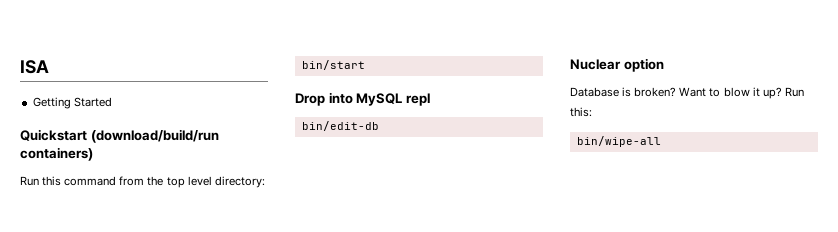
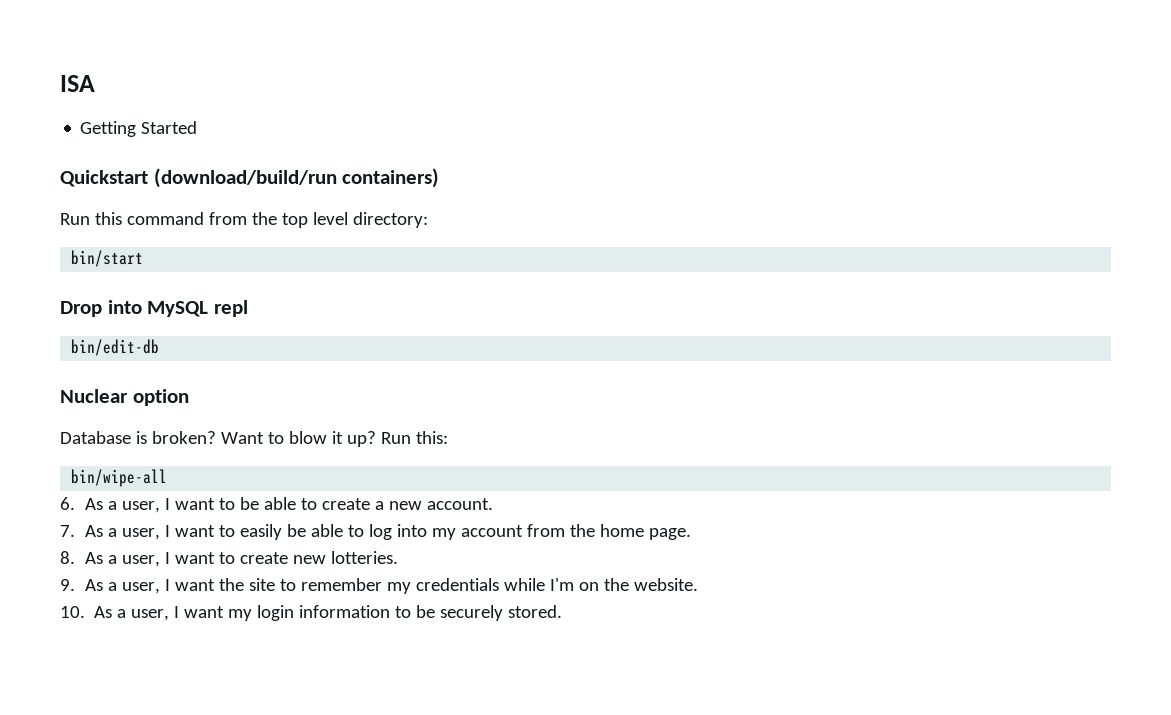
+ 6. As a user, I want to be able to create a new account.
+ 7. As a user, I want to easily be able to log into my account from the home page.
+ 8. As a user, I want to create new lotteries.
+ 9. As a user, I want the site to remember my credentials while I'm on the website.
+ 10. As a user, I want my login information to be securely stored.

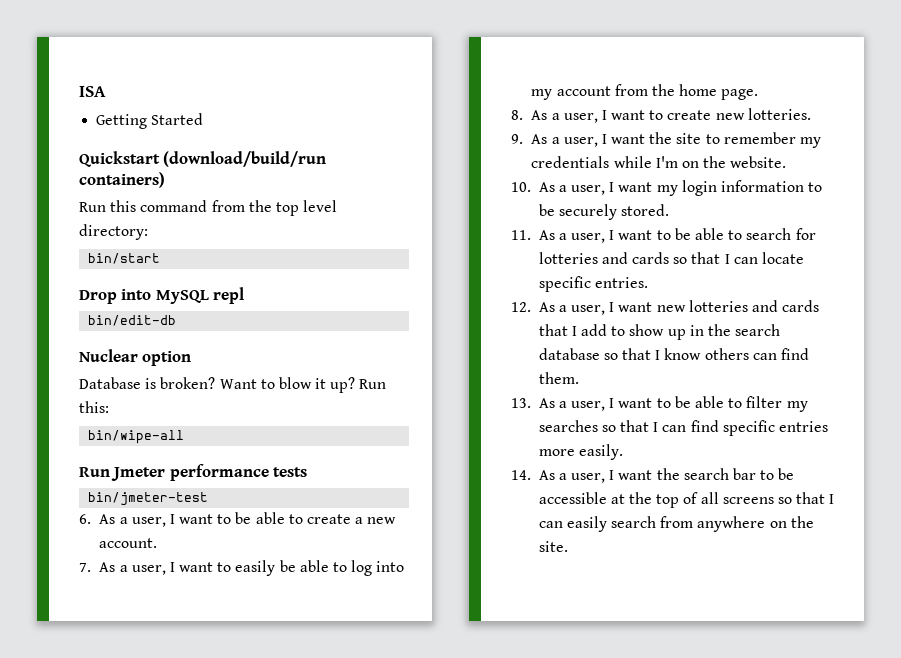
+ Run Jmeter performance tests
+ bin/jmeter-test
+ 11. As a user, I want to be able to search for lotteries and cards so that I can locate specific entries.
+ 12. As a user, I want new lotteries and cards that I add to show up in the search database so that I know others can find them.
+ 13. As a user, I want to be able to filter my searches so that I can find specific entries more easily.
+ 14. As a user, I want the search bar to be accessible at the top of all screens so that I can easily search from anywhere on the site.

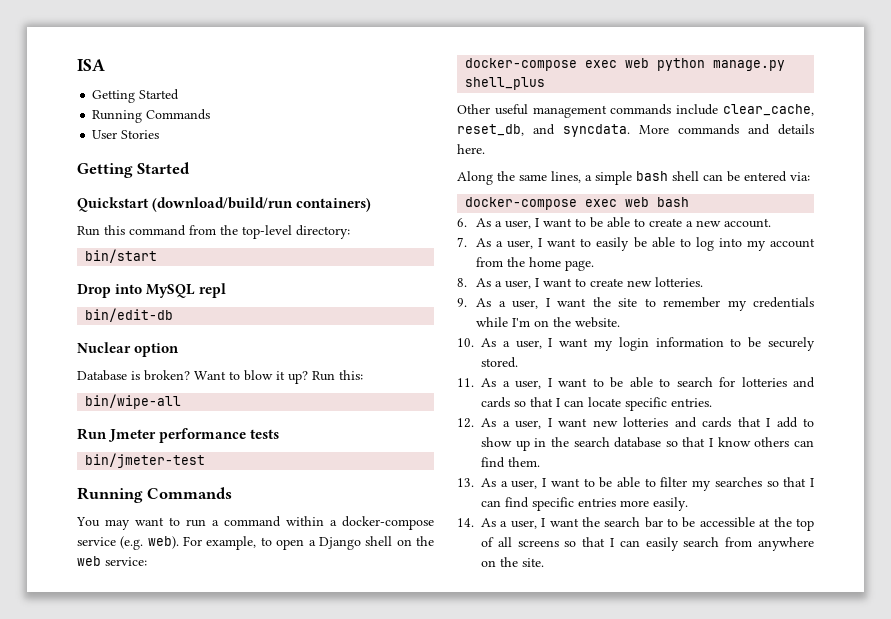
  ISA
+ Getting Started
+ Running Commands
+ User Stories
- Run this command from the top level directory:
+ Run this command from the top-level directory:
  bin/jmeter-test
+ Running Commands
+ You may want to run a command within a docker-compose service (e.g. web). For example, to open a Django shell on the web service:
+ docker-compose exec web python manage.py shell_plus
+ Other useful management commands include clear_cache, reset_db, and syncdata. More commands and details here.
+ Along the same lines, a simple bash shell can be entered via:
+ docker-compose exec web bash

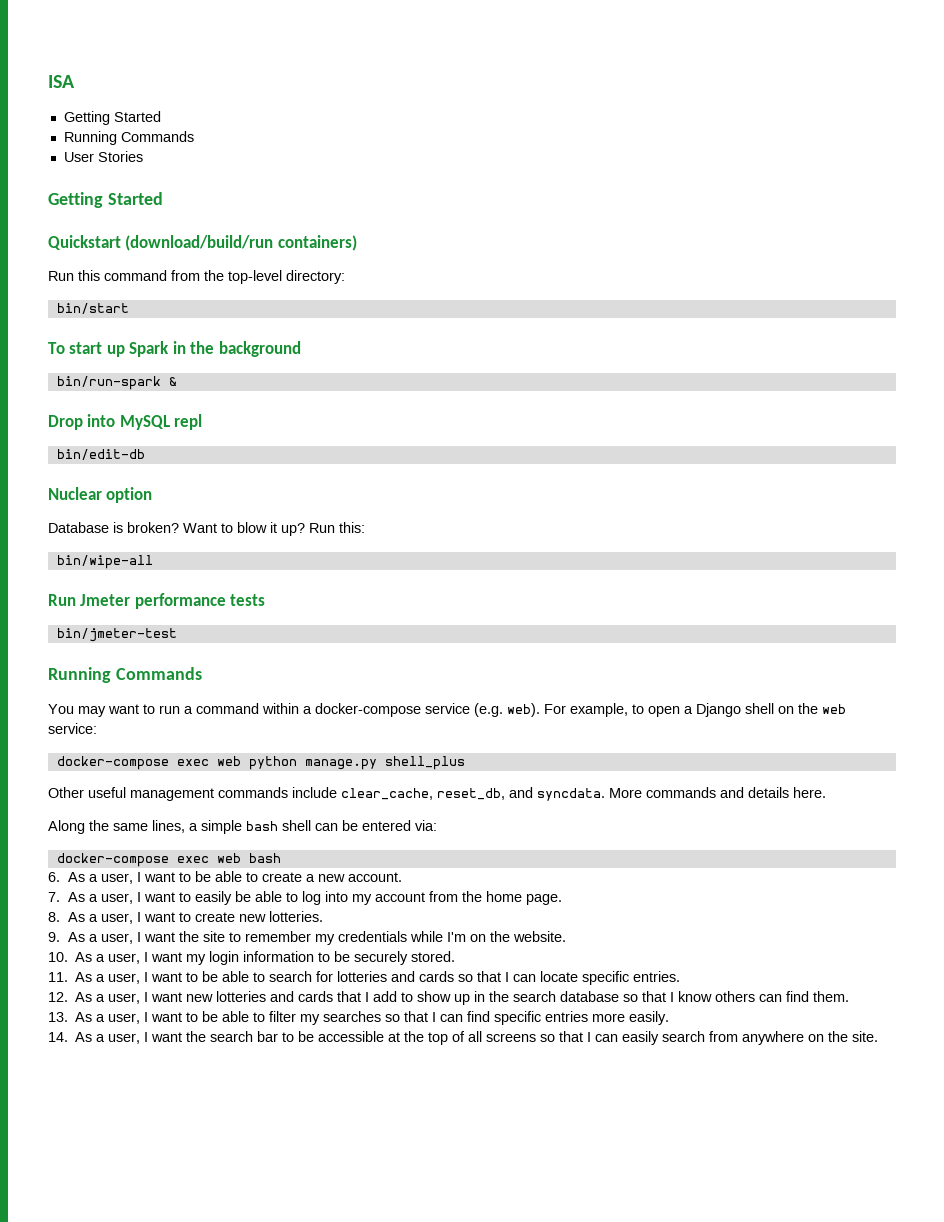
+ To start up Spark in the background
+ bin/run-spark &

